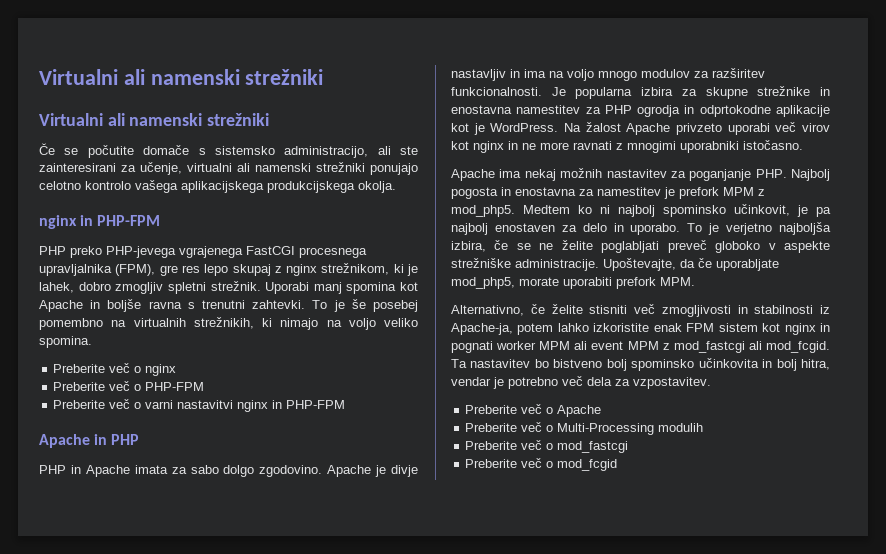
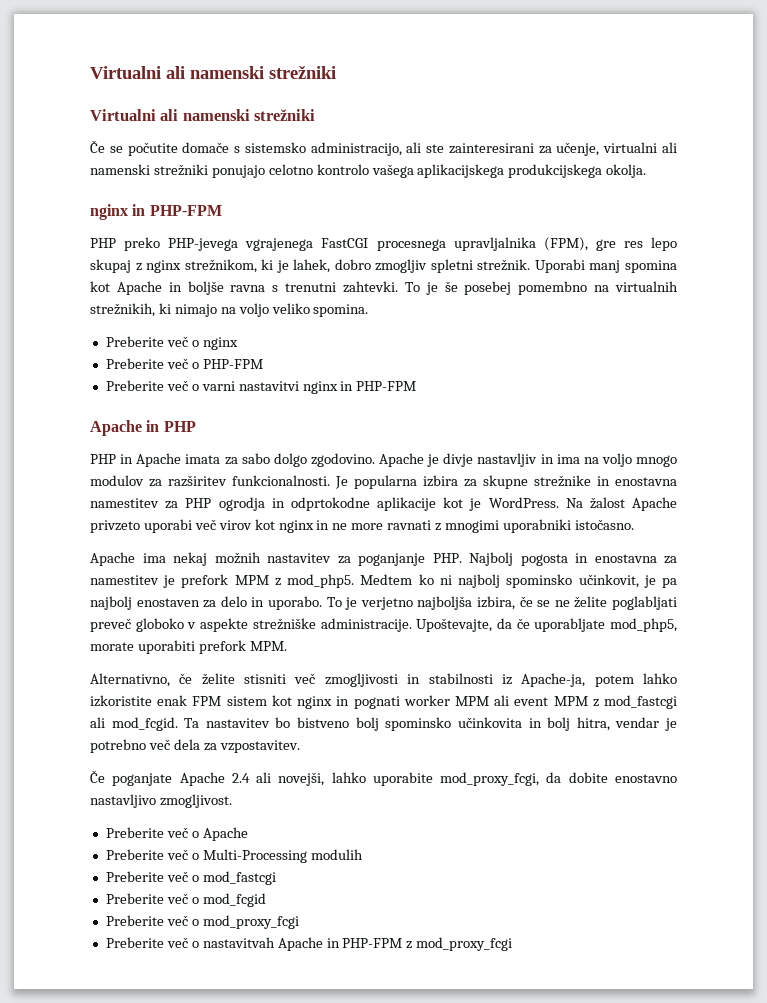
+ Če poganjate Apache 2.4 ali novejši, lahko uporabite mod_proxy_fcgi, da dobite enostavno nastavljivo zmogljivost.
+ Preberite več o mod_proxy_fcgi
+ Preberite več o nastavitvah Apache in PHP-FPM z mod_proxy_fcgi

